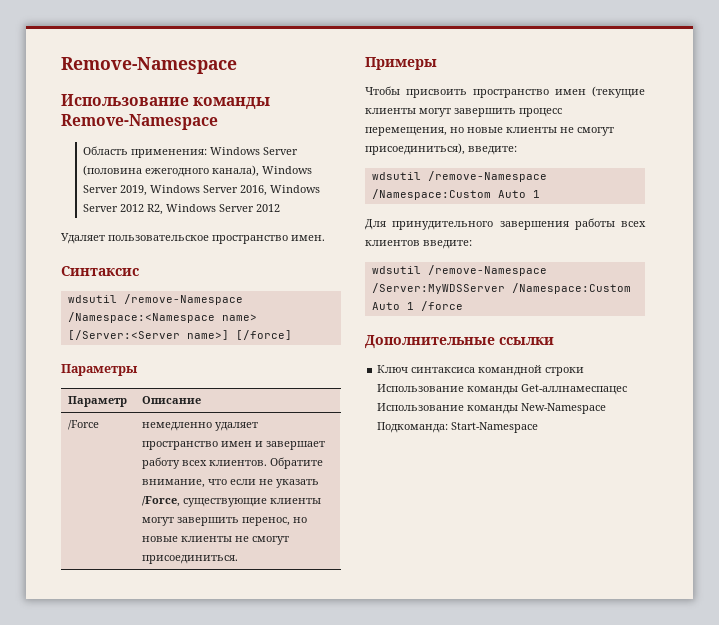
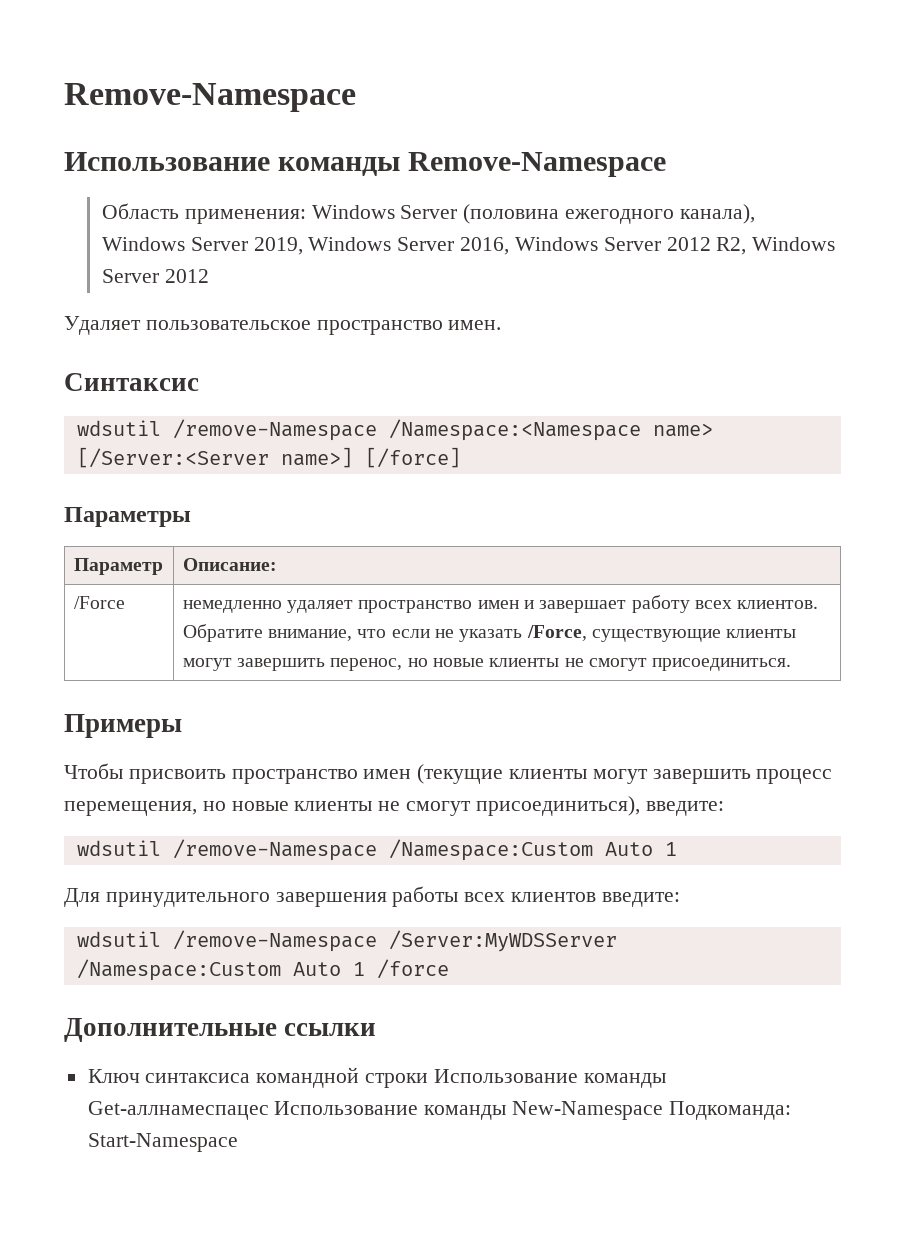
- Параметр | Описание
+ Параметр | Описание:

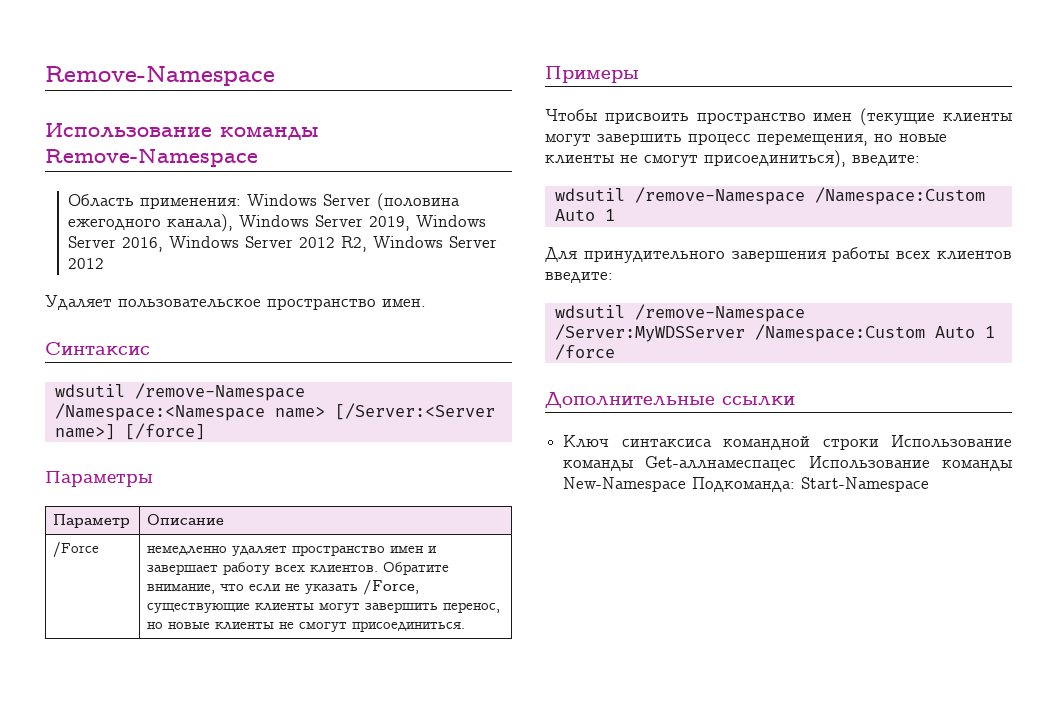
- Параметр | Описание:
+ Параметр | Описание

